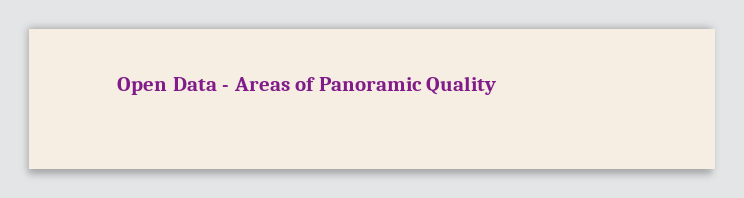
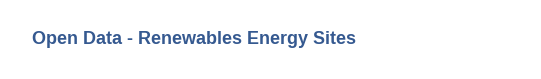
- Open Data - Areas of Panoramic Quality
+ Open Data - Renewables Energy Sites

